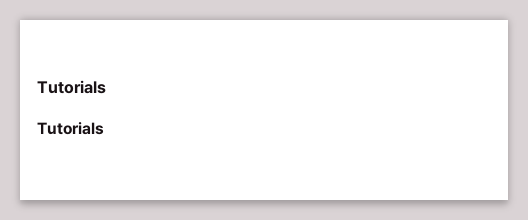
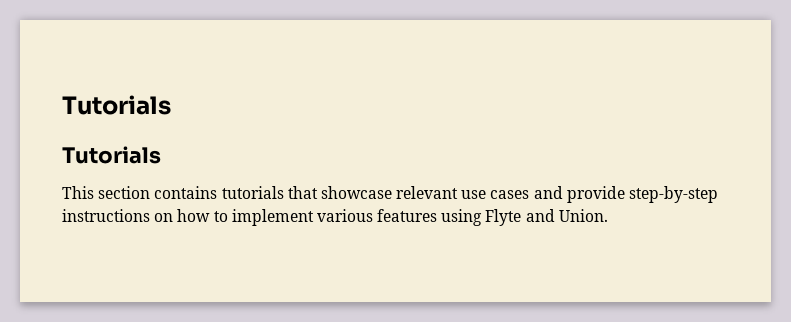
+ This section contains tutorials that showcase relevant use cases and provide step-by-step instructions on how to implement various features using Flyte and Union.

